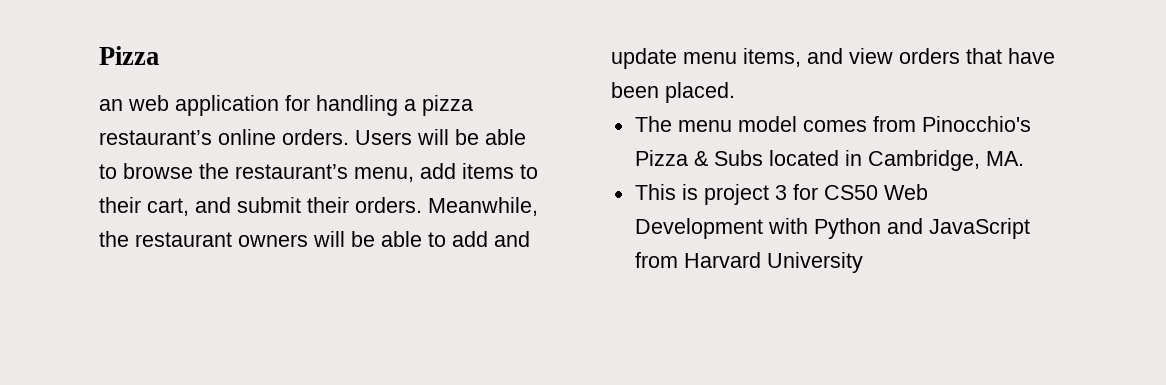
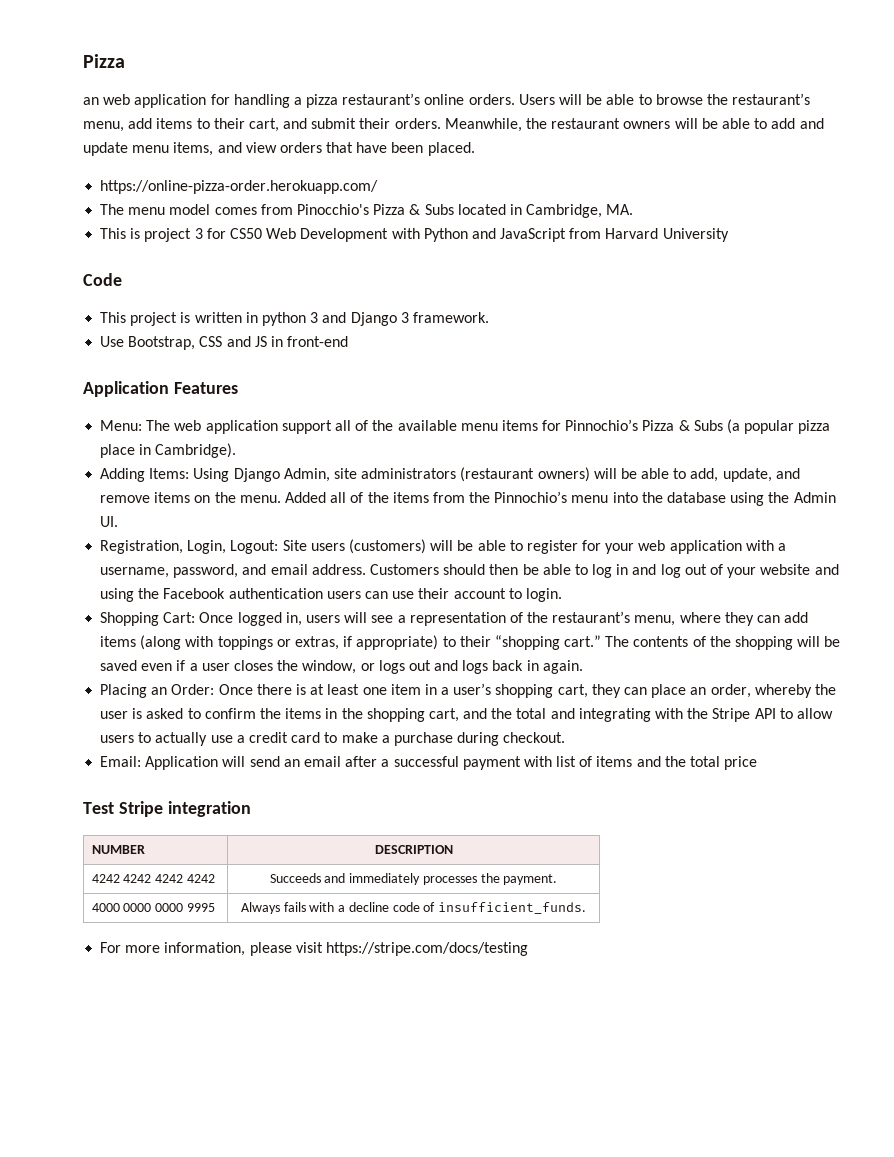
+ https://online-pizza-order.herokuapp.com/
+ Code
+ This project is written in python 3 and Django 3 framework.
+ Use Bootstrap, CSS and JS in front-end
+ Application Features
+ Menu: The web application support all of the available menu items for Pinnochio’s Pizza & Subs (a popular pizza place in Cambridge).
+ Adding Items: Using Django Admin, site administrators (restaurant owners) will be able to add, update, and remove items on the menu. Added all of the items from the Pinnochio’s menu into the database using the Admin UI.
+ Registration, Login, Logout: Site users (customers) will be able to register for your web application with a username, password, and email address. Customers should then be able to log in and log out of your website and using the Facebook authentication users can use their account to login.
+ Shopping Cart: Once logged in, users will see a representation of the restaurant’s menu, where they can add items (along with toppings or extras, if appropriate) to their “shopping cart.” The contents of the shopping will be saved even if a user closes the window, or logs out and logs back in again.
+ Placing an Order: Once there is at least one item in a user’s shopping cart, they can place an order, whereby the user is asked to confirm the items in the shopping cart, and the total and integrating with the Stripe API to allow users to actually use a credit card to make a purchase during checkout.
+ Email: Application will send an email after a successful payment with list of items and the total price
+ Test Stripe integration
+ NUMBER | DESCRIPTION
+ 4242 4242 4242 4242 | Succeeds and immediately processes the payment.
+ 4000 0000 0000 9995 | Always fails with a decline code of insufficient_funds.
+ For more information, please visit https://stripe.com/docs/testing

